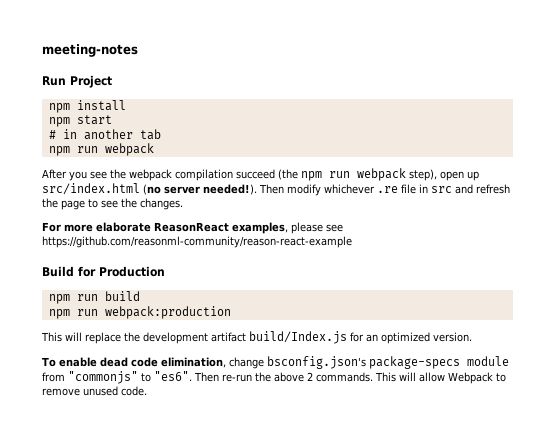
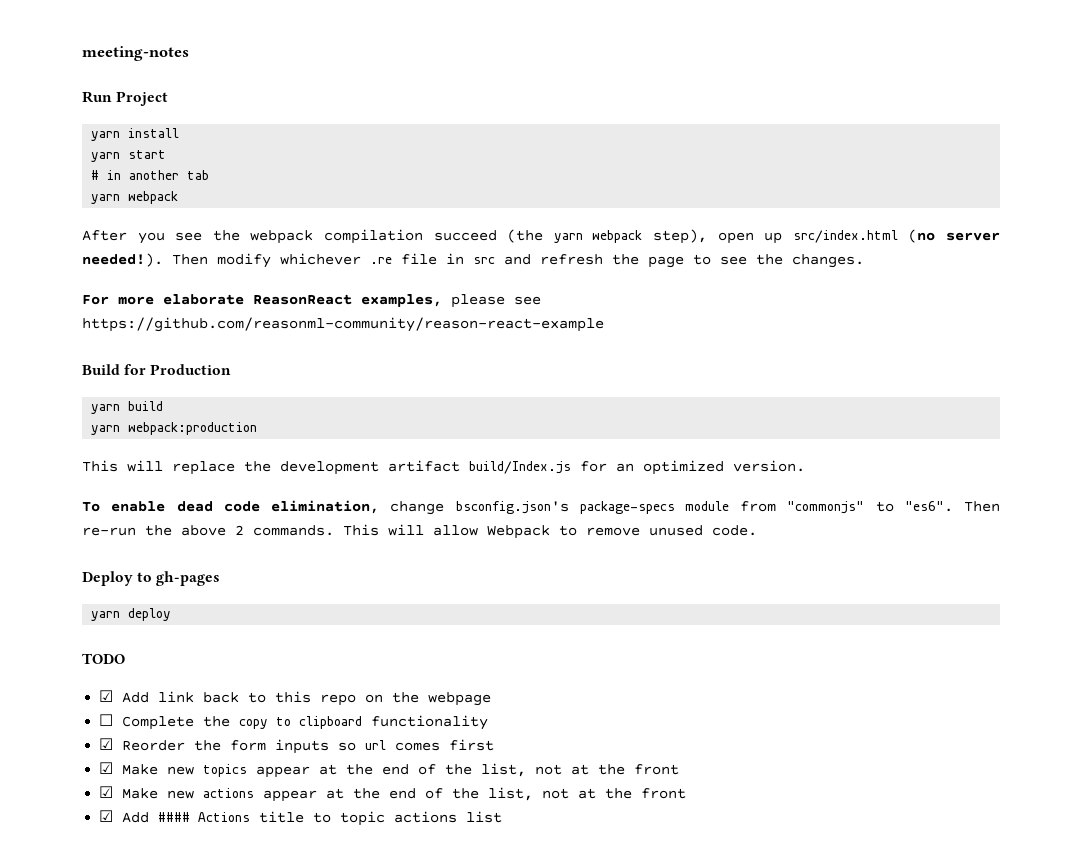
- npm install
+ yarn install
- npm start
+ yarn start
  # in another tab
- npm run webpack
+ yarn webpack
- After you see the webpack compilation succeed (the npm run webpack step), open up src/index.html (no server needed!).
+ After you see the webpack compilation succeed (the yarn webpack step), open up src/index.html (no server needed!).
- npm run build
+ yarn build
- npm run webpack:production
+ yarn webpack:production
+ Deploy to gh-pages
+ yarn deploy
+ TODO
+ ☑ Add link back to this repo on the webpage
+ ☐ Complete the copy to clipboard functionality
+ ☑ Reorder the form inputs so url comes first
+ ☑ Make new topics appear at the end of the list, not at the front
+ ☑ Make new actions appear at the end of the list, not at the front
+ ☑ Add #### Actions title to topic actions list

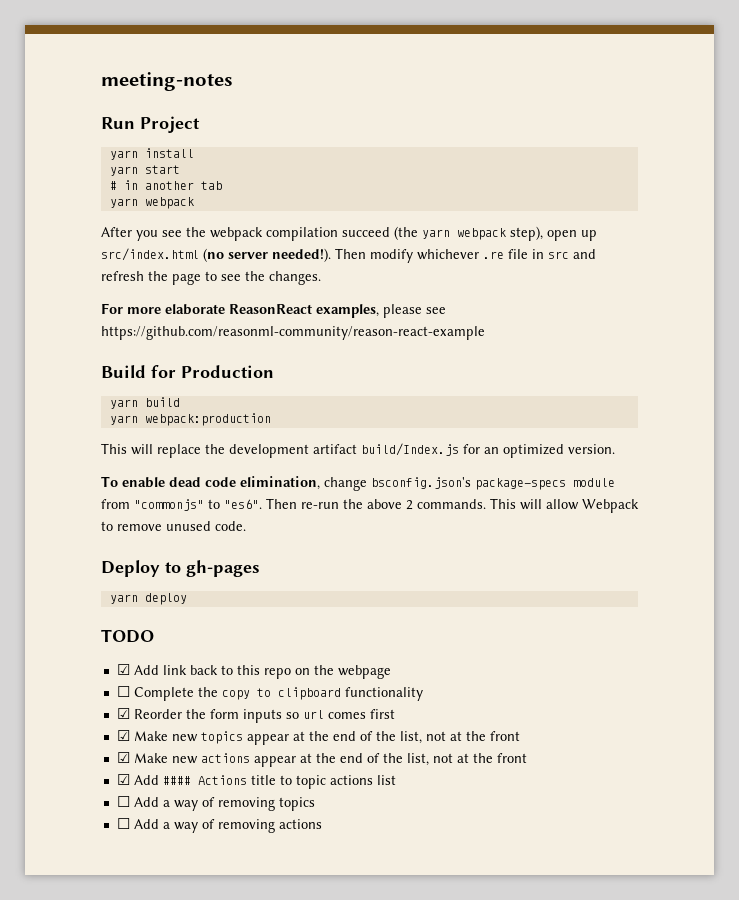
+ ☐ Add a way of removing topics
+ ☐ Add a way of removing actions

